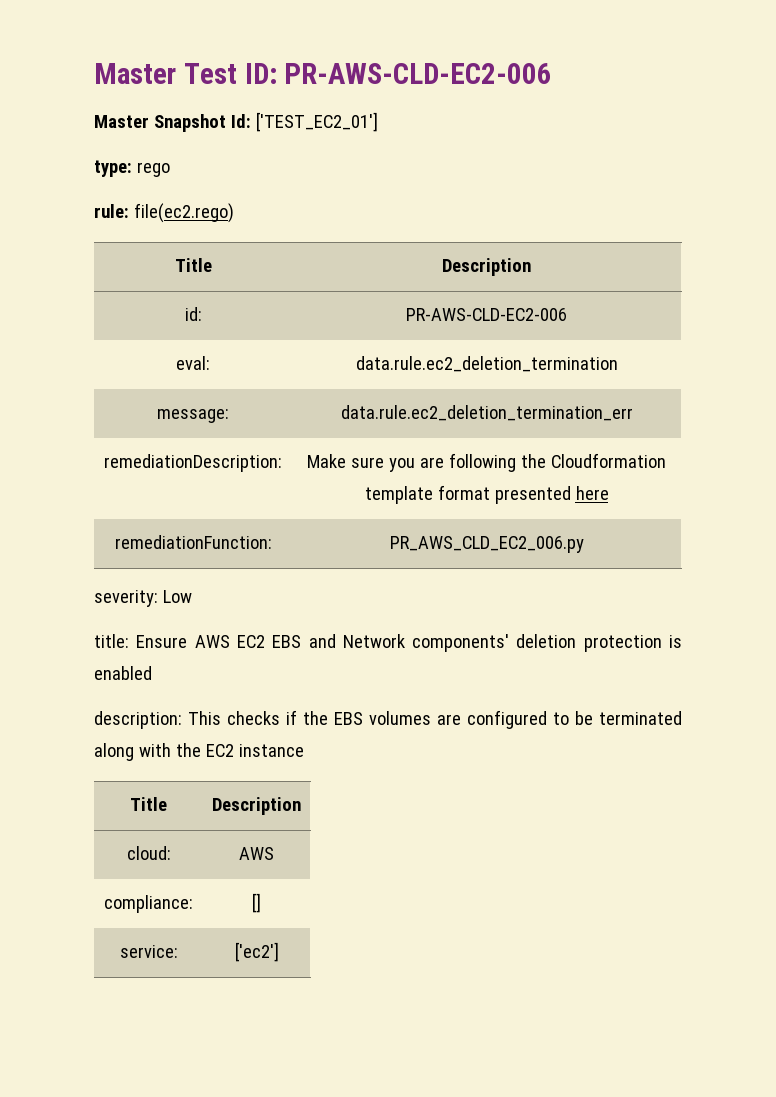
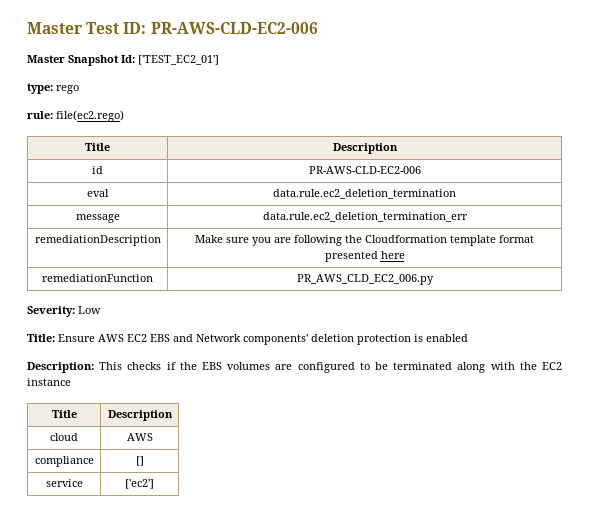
- id: | PR-AWS-CLD-EC2-006
- eval: | data.rule.ec2_deletion_termination
+ id | PR-AWS-CLD-EC2-006
+ eval | data.rule.ec2_deletion_termination
- message: | data.rule.ec2_deletion_termination_err
+ message | data.rule.ec2_deletion_termination_err
- remediationDescription: | Make sure you are following the Cloudformation template format presented here
+ remediationDescription | Make sure you are following the Cloudformation template format presented here
- remediationFunction: | PR_AWS_CLD_EC2_006.py
+ remediationFunction | PR_AWS_CLD_EC2_006.py
- severity: Low
+ Severity: Low
- title: Ensure AWS EC2 EBS and Network components' deletion protection is enabled
+ Title: Ensure AWS EC2 EBS and Network components' deletion protection is enabled
- description: This checks if the EBS volumes are configured to be terminated along with the EC2 instance
+ Description: This checks if the EBS volumes are configured to be terminated along with the EC2 instance
- cloud: | AWS
+ cloud | AWS
- compliance: | []
+ compliance | []
- service: | ['ec2']
+ service | ['ec2']

